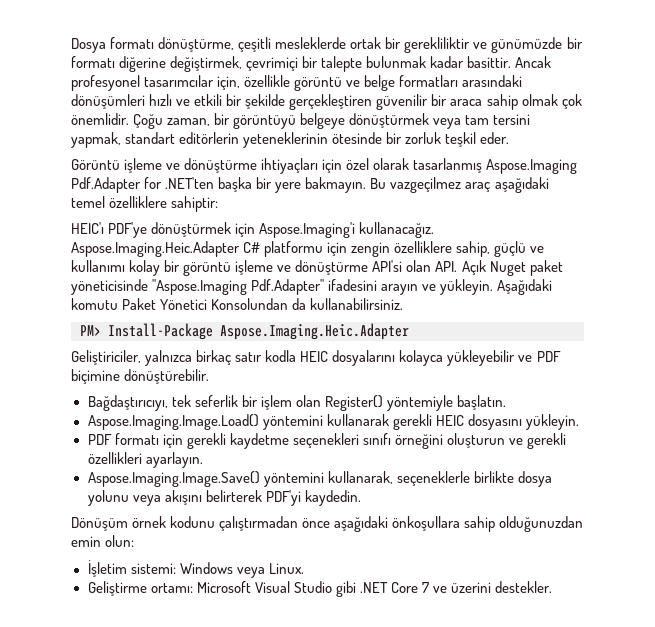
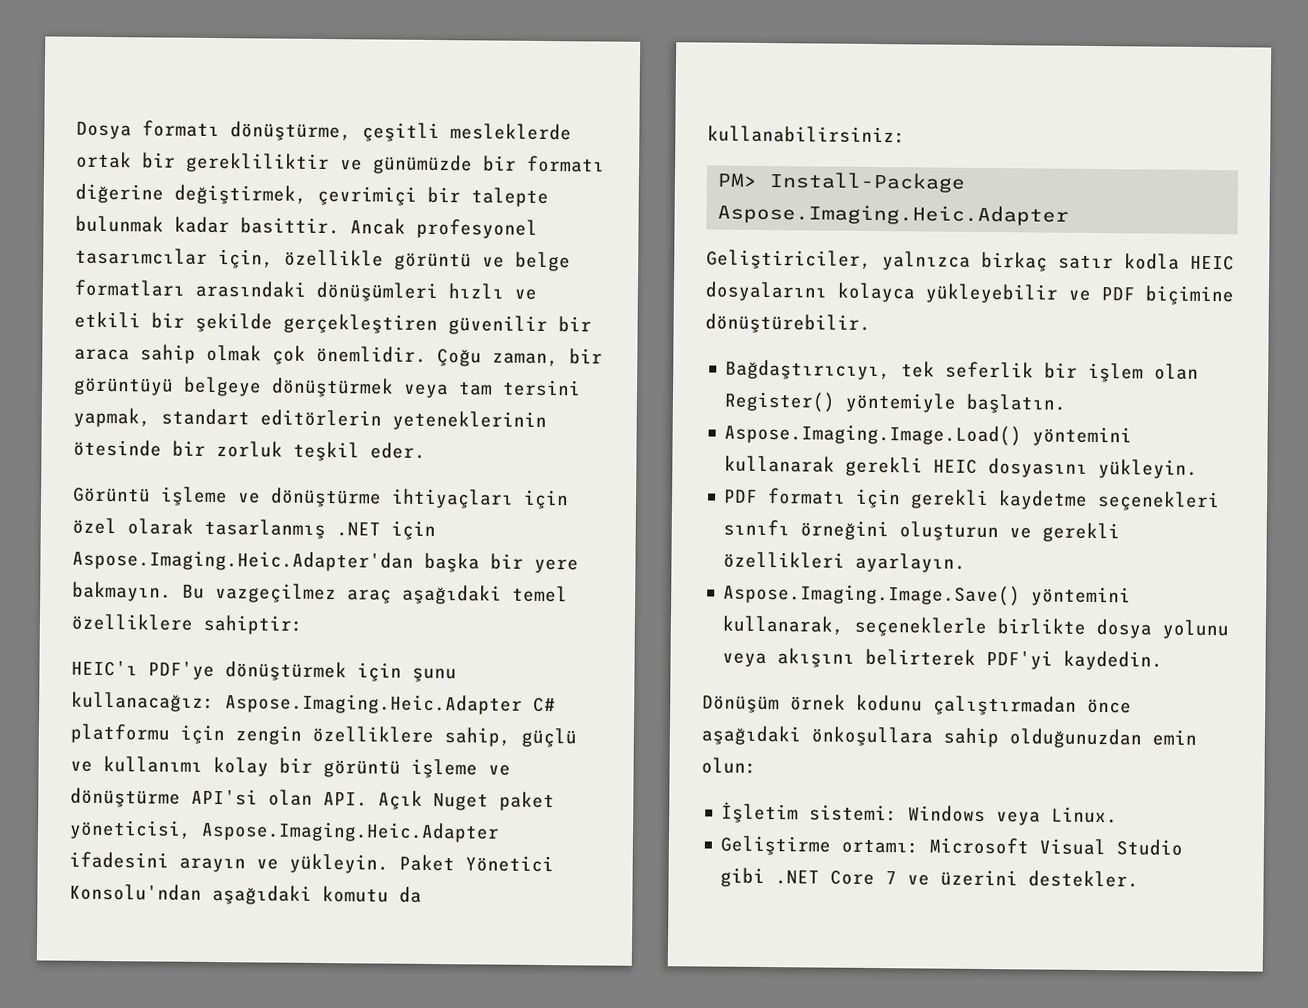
- Görüntü işleme ve dönüştürme ihtiyaçları için özel olarak tasarlanmış Aspose.Imaging Pdf.Adapter for .NET'ten başka bir yere bakmayın.
+ Görüntü işleme ve dönüştürme ihtiyaçları için özel olarak tasarlanmış .NET için Aspose.Imaging.Heic.Adapter'dan başka bir yere bakmayın.
- HEIC'ı PDF'ye dönüştürmek için Aspose.Imaging'i kullanacağız. Aspose.Imaging.Heic.Adapter C# platformu için zengin özelliklere sahip, güçlü ve kullanımı kolay bir görüntü işleme ve dönüştürme API'si olan API. Açık Nuget paket yöneticisinde "Aspose.Imaging Pdf.Adapter" ifadesini arayın ve yükleyin.
+ HEIC'ı PDF'ye dönüştürmek için şunu kullanacağız: Aspose.Imaging.Heic.Adapter C# platformu için zengin özelliklere sahip, güçlü ve kullanımı kolay bir görüntü işleme ve dönüştürme API'si olan API. Açık Nuget paket yöneticisi, Aspose.Imaging.Heic.Adapter ifadesini arayın ve yükleyin.
- Aşağıdaki komutu Paket Yönetici Konsolundan da kullanabilirsiniz.
+ Paket Yönetici Konsolu'ndan aşağıdaki komutu da kullanabilirsiniz:

